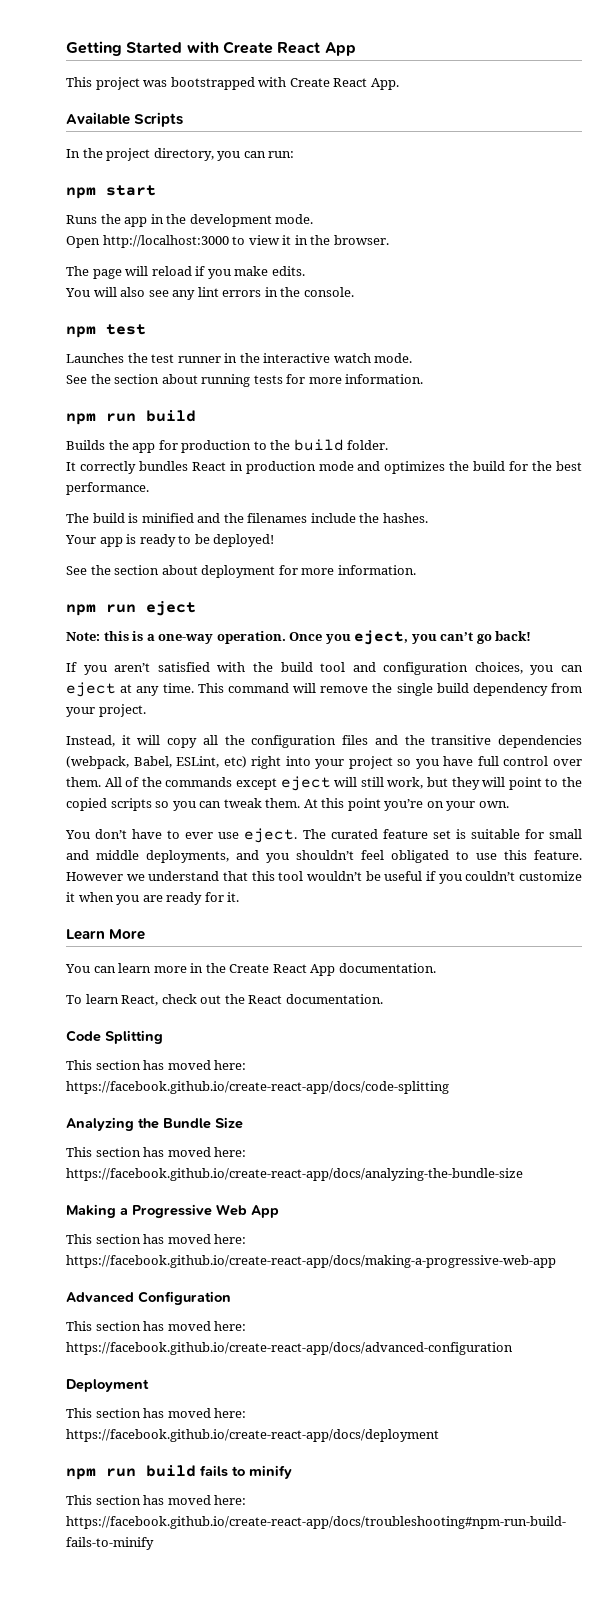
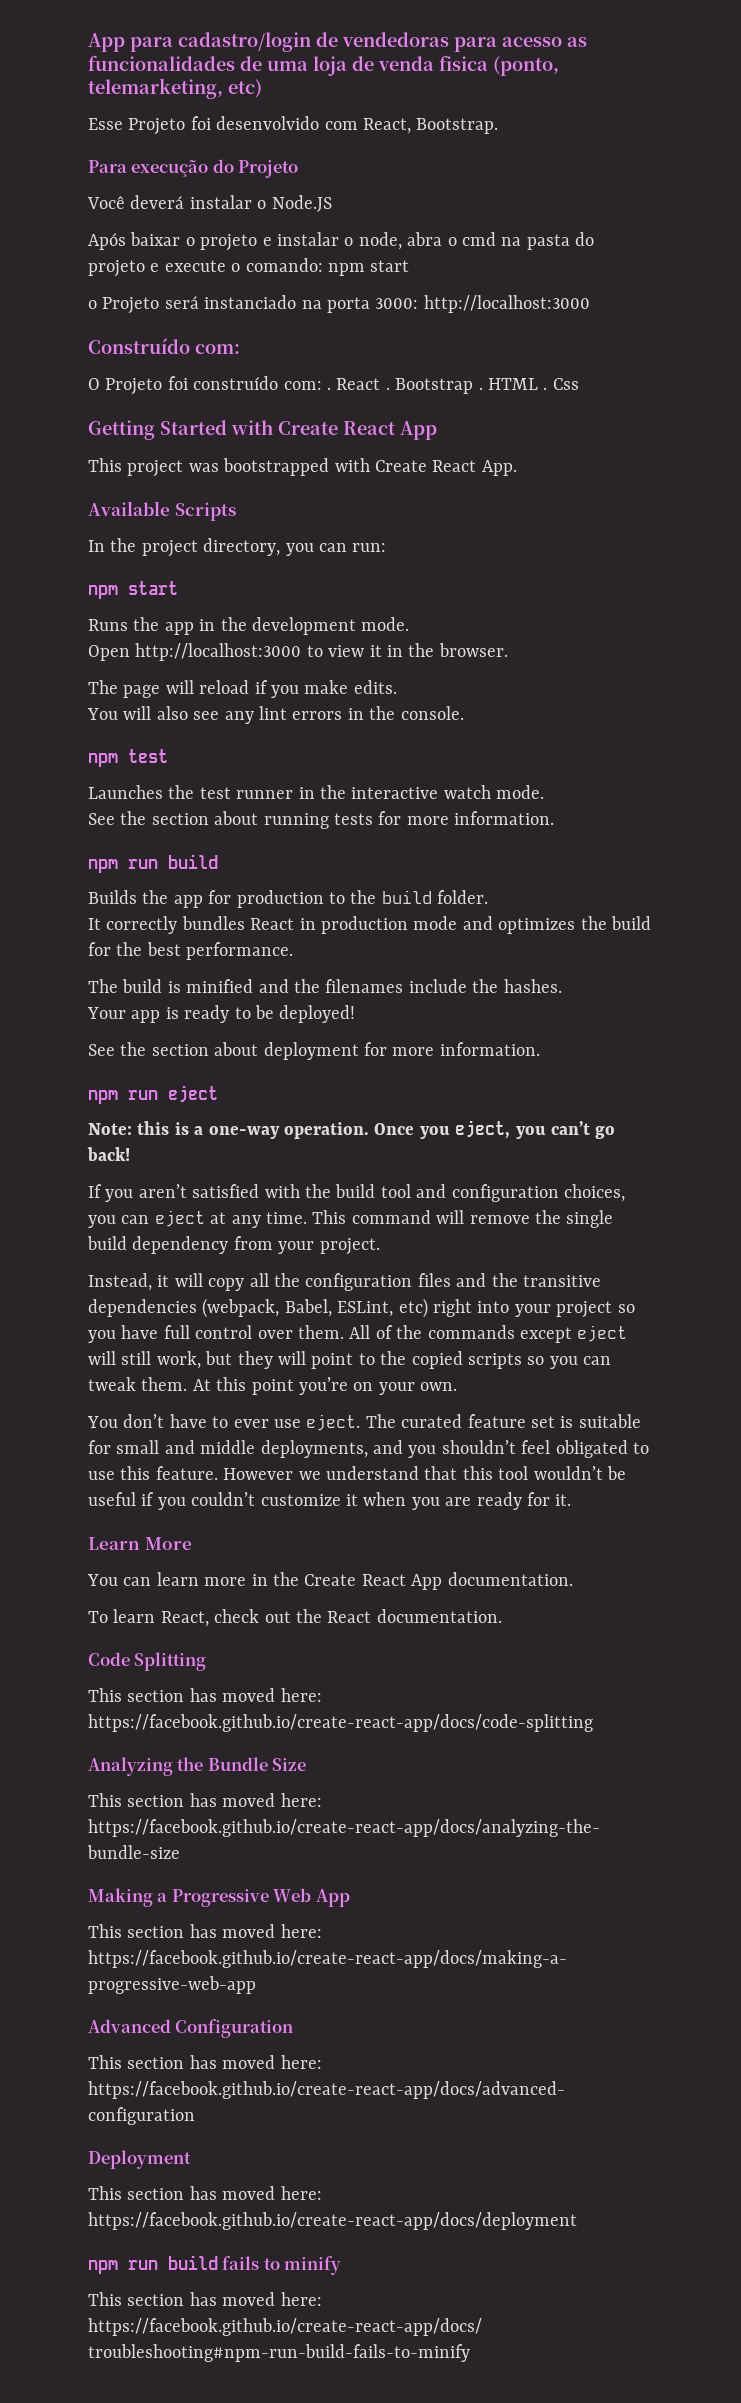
+ App para cadastro/login de vendedoras para acesso as funcionalidades de uma loja de venda fisica (ponto, telemarketing, etc)
+ Esse Projeto foi desenvolvido com React, Bootstrap.
+ Para execução do Projeto
+ Você deverá instalar o Node.JS
+ Após baixar o projeto e instalar o node, abra o cmd na pasta do projeto e execute o comando: npm start
+ o Projeto será instanciado na porta 3000: http://localhost:3000
+ Construído com:
+ O Projeto foi construído com: . React . Bootstrap . HTML . Css

